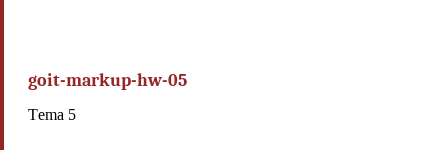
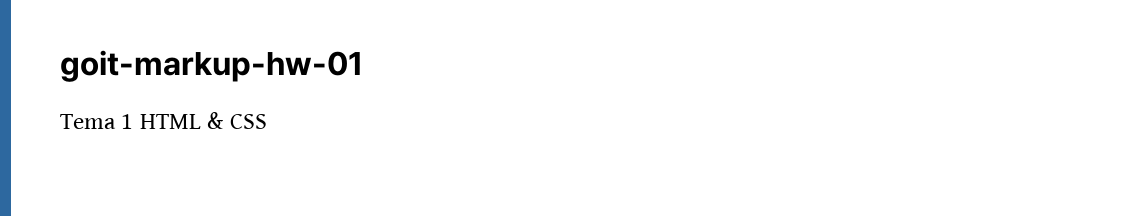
- goit-markup-hw-05
+ goit-markup-hw-01
- Tema 5
+ Tema 1 HTML & CSS

